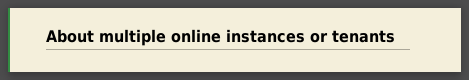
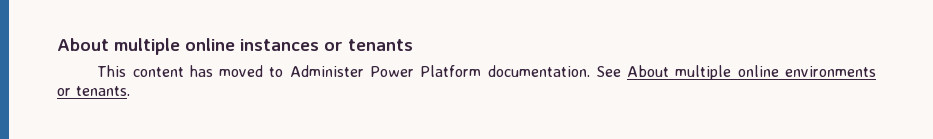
+ This content has moved to Administer Power Platform documentation. See About multiple online environments or tenants.

